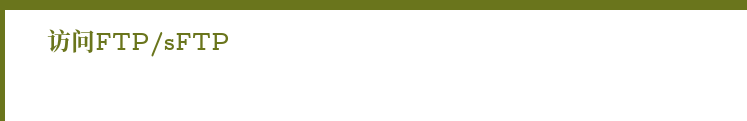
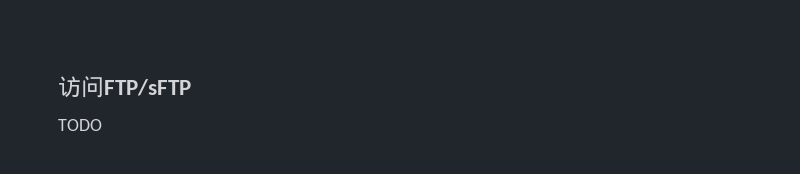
+ TODO

